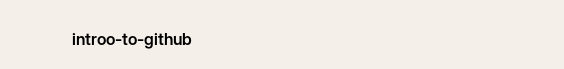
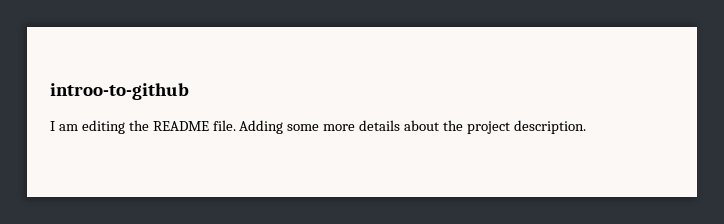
+ I am editing the README file. Adding some more details about the project description.

